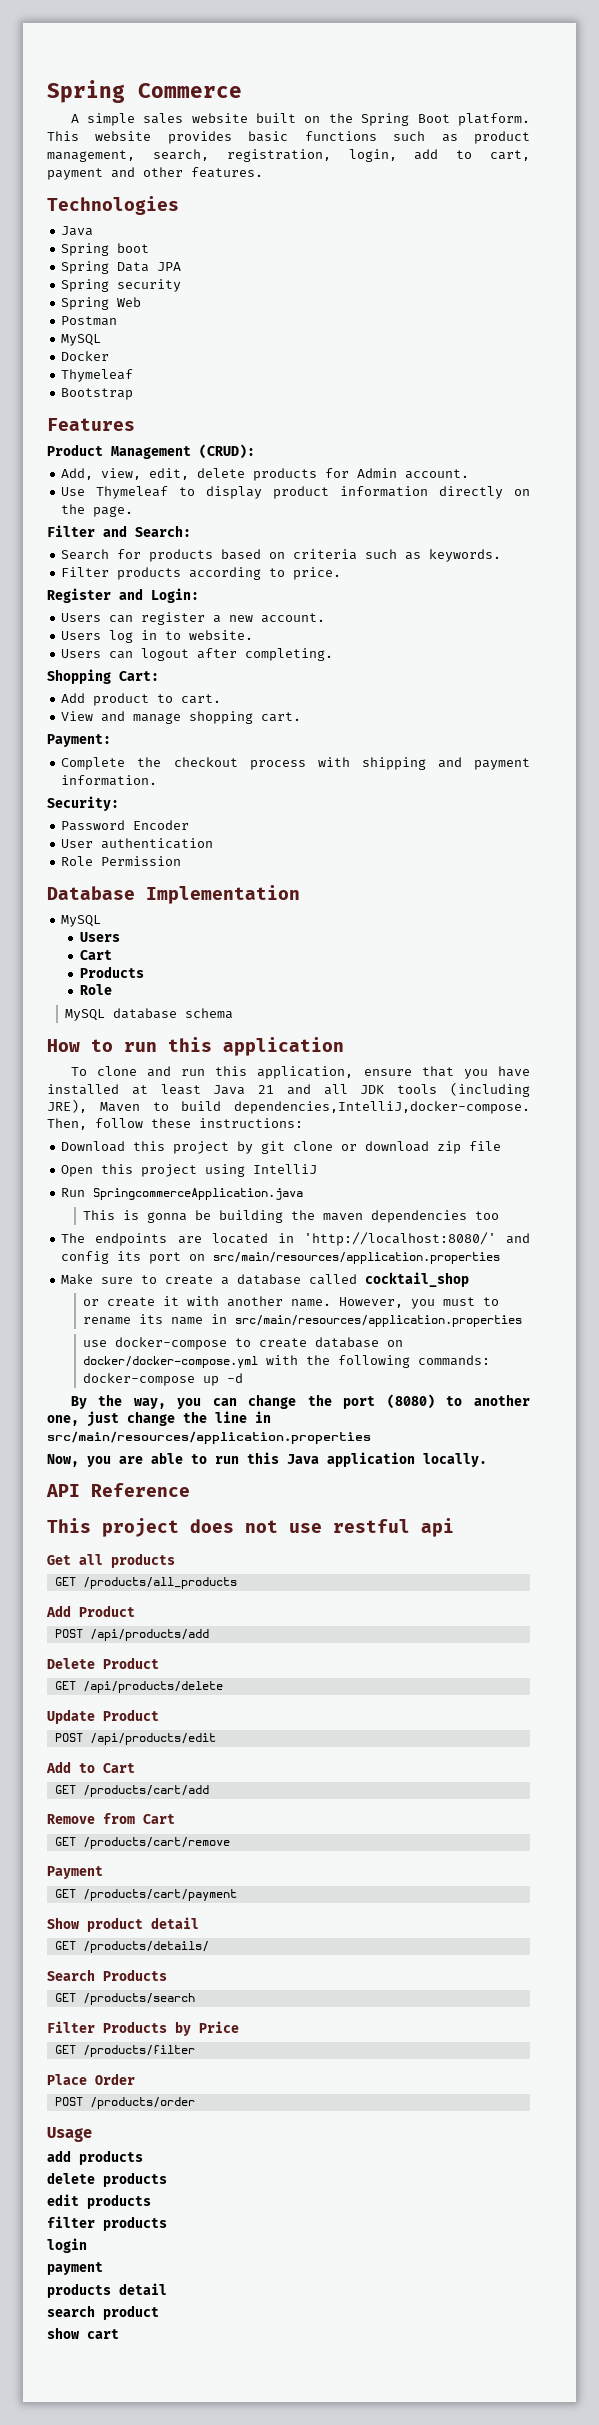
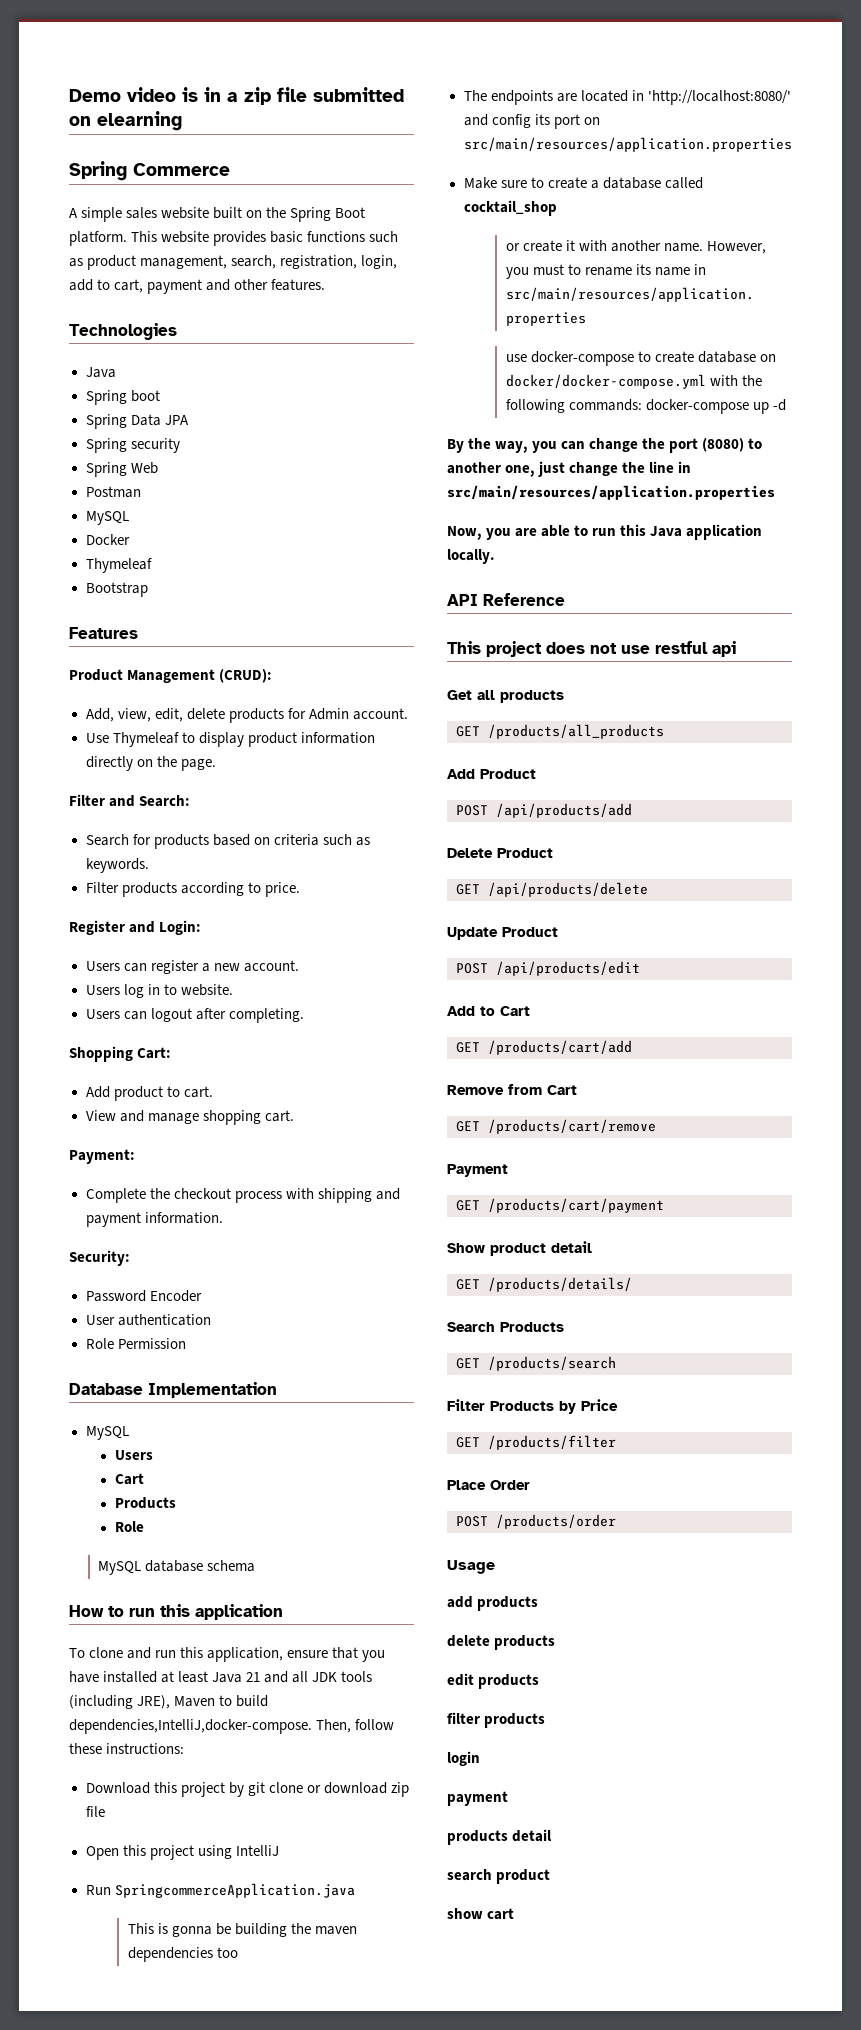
+ Demo video is in a zip file submitted on elearning

